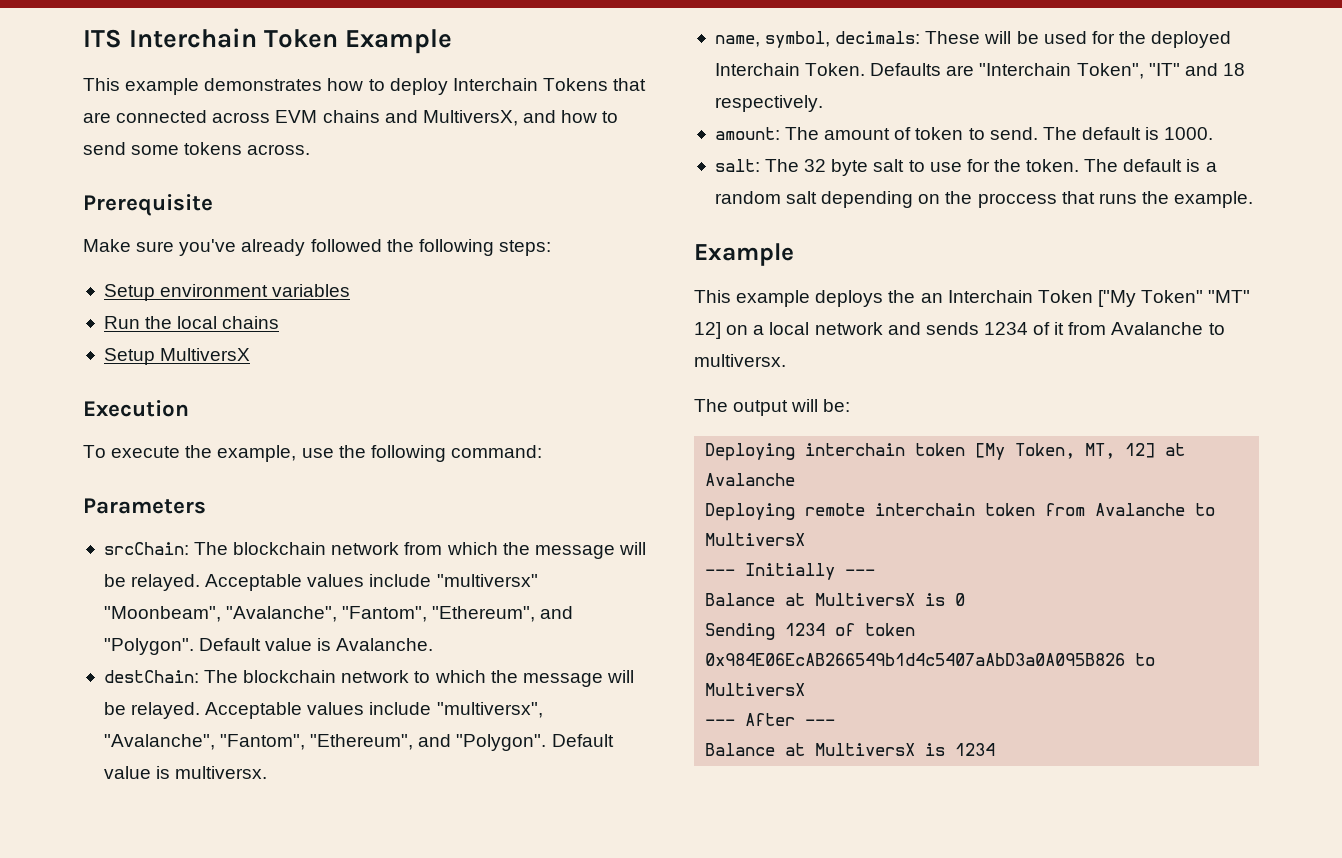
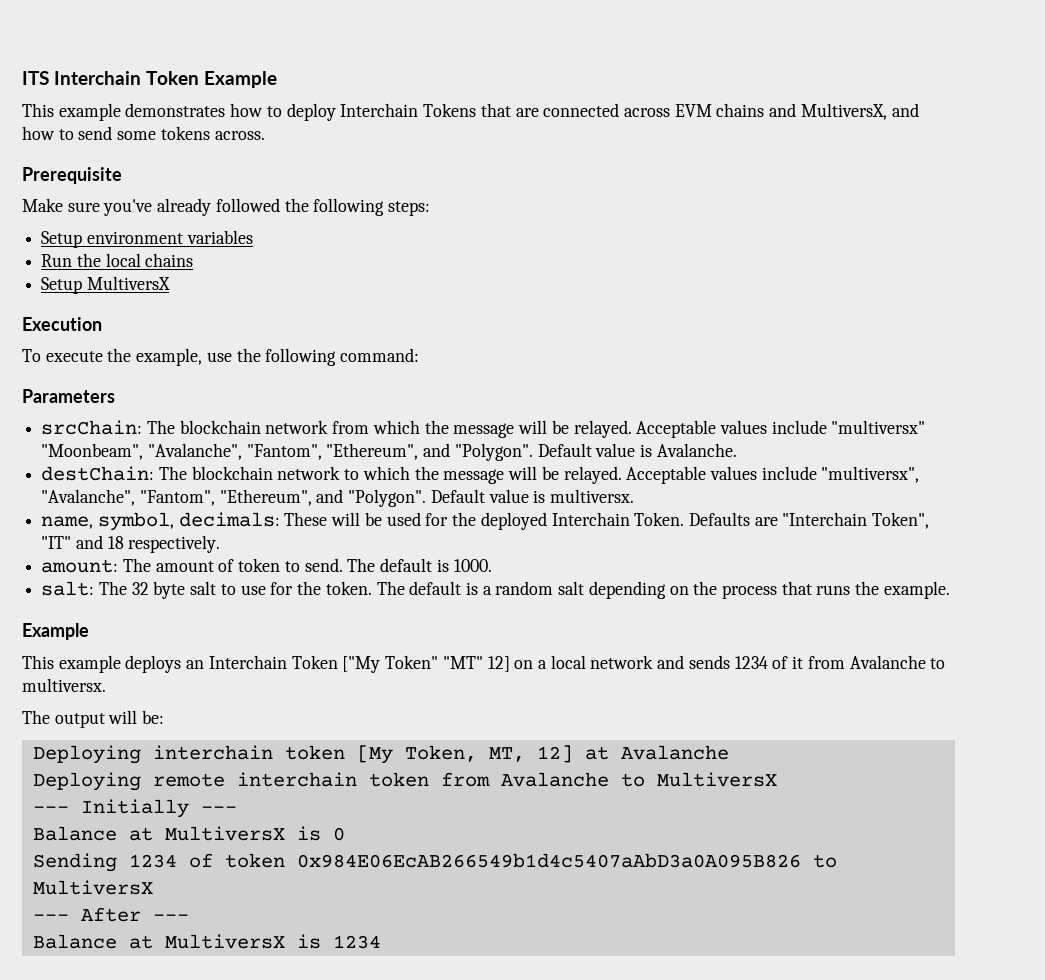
- The default is a random salt depending on the proccess that runs the example.
+ The default is a random salt depending on the process that runs the example.
- This example deploys the an Interchain Token ["My Token" "MT" 12] on a local network and sends 1234 of it from Avalanche to multiversx.
+ This example deploys an Interchain Token ["My Token" "MT" 12] on a local network and sends 1234 of it from Avalanche to multiversx.

